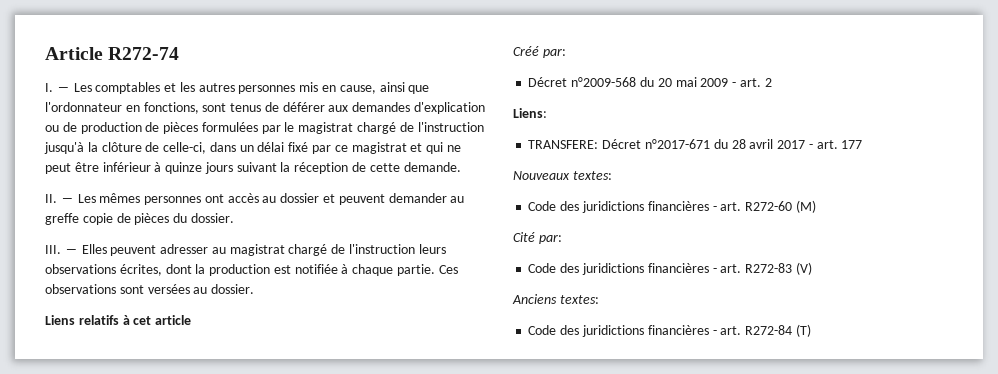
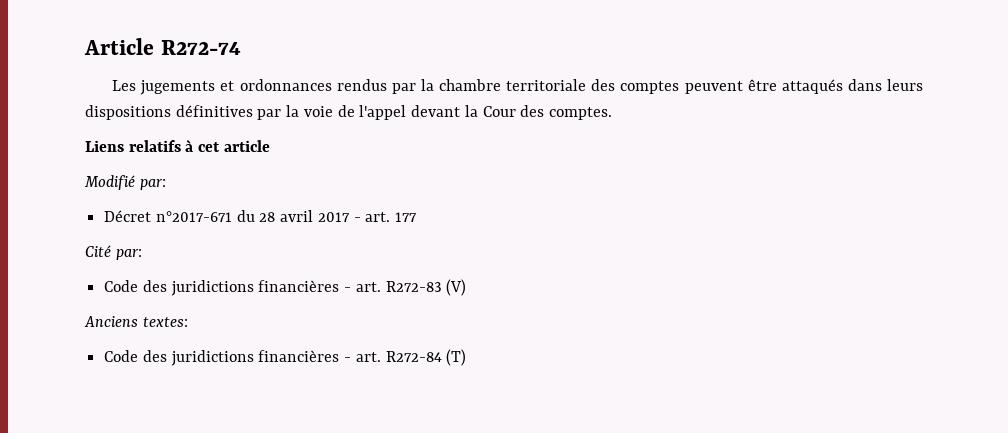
- I. ― Les comptables et les autres personnes mis en cause, ainsi que l'ordonnateur en fonctions, sont tenus de déférer aux demandes d'explication ou de production de pièces formulées par le magistrat chargé de l'instruction jusqu'à la clôture de celle-ci, dans un délai fixé par ce magistrat et qui ne peut être inférieur à quinze jours suivant la réception de cette demande.
- II. ― Les mêmes personnes ont accès au dossier et peuvent demander au greffe copie de pièces du dossier.
- III. ― Elles peuvent adresser au magistrat chargé de l'instruction leurs observations écrites, dont la production est notifiée à chaque partie. Ces observations sont versées au dossier.
+ Les jugements et ordonnances rendus par la chambre territoriale des comptes peuvent être attaqués dans leurs dispositions définitives par la voie de l'appel devant la Cour des comptes.
- Créé par:
+ Modifié par:
- Décret n°2009-568 du 20 mai 2009 - art. 2
- Liens:
- TRANSFERE: Décret n°2017-671 du 28 avril 2017 - art. 177
+ Décret n°2017-671 du 28 avril 2017 - art. 177
- Nouveaux textes:
- Code des juridictions financières - art. R272-60 (M)

